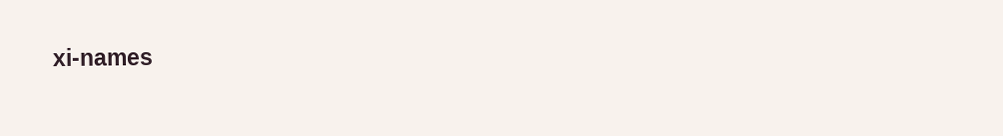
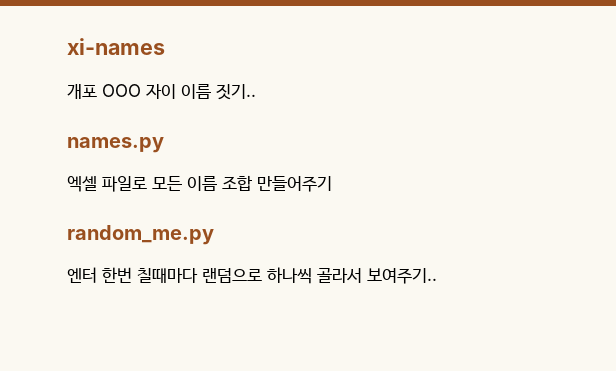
+ 개포 OOO 자이 이름 짓기..
+ names.py
+ 엑셀 파일로 모든 이름 조합 만들어주기
+ random_me.py
+ 엔터 한번 칠때마다 랜덤으로 하나씩 골라서 보여주기..

